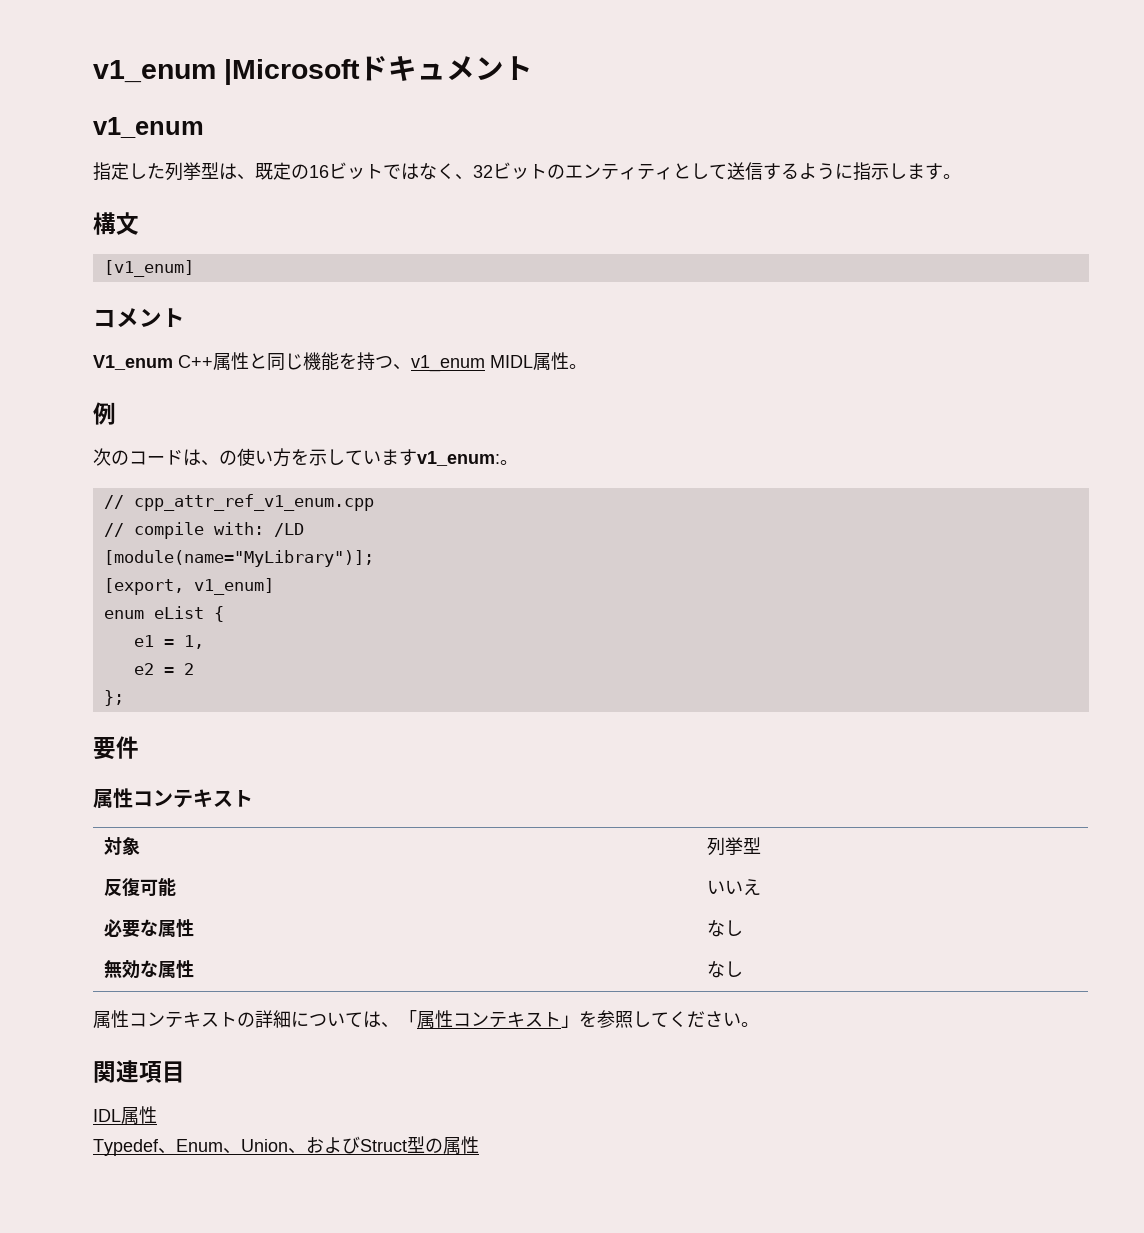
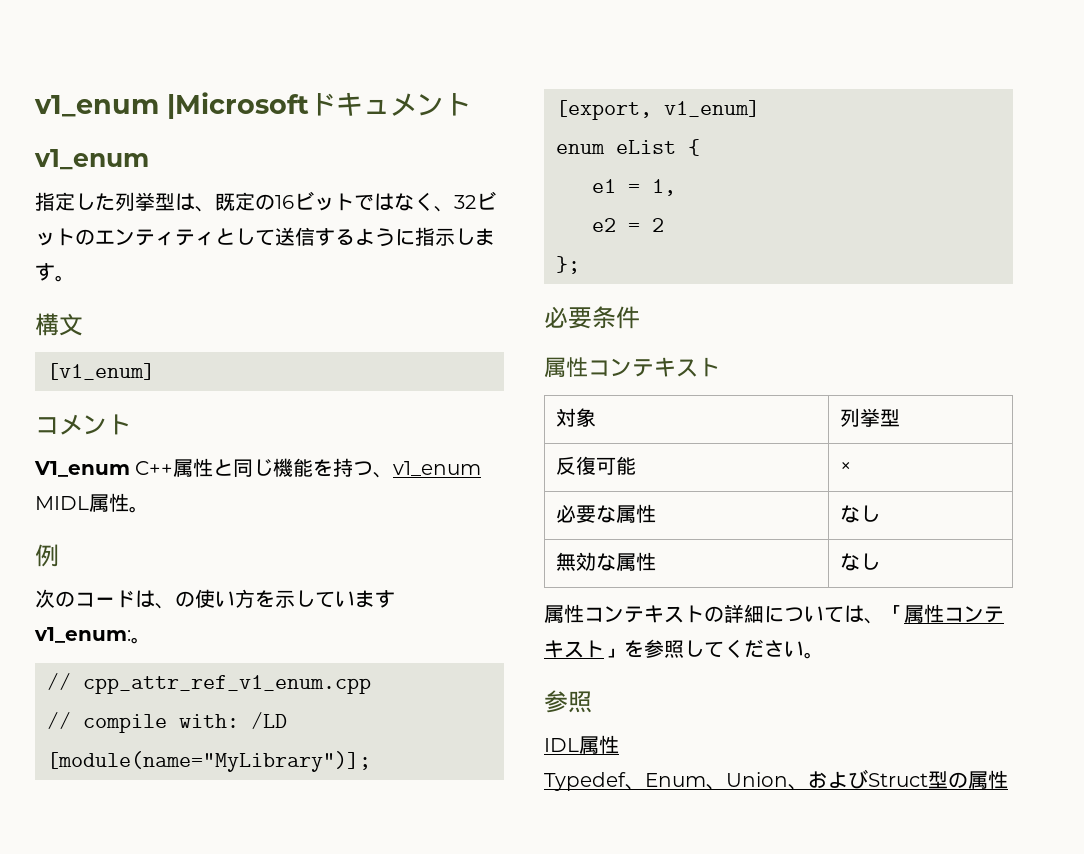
- 要件
+ 必要条件
- 反復可能 | いいえ
+ 反復可能 | ×
  属性コンテキストの詳細については、「属性コンテキスト」を参照してください。
- 関連項目
+ 参照

